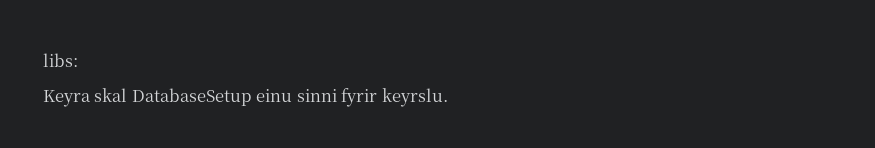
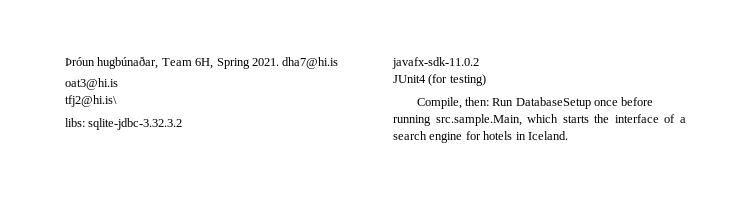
- libs:
- Keyra skal DatabaseSetup einu sinni fyrir keyrslu.
+ Þróun hugbúnaðar, Team 6H, Spring 2021. dha7@hi.is
+ oat3@hi.is
+ tfj2@hi.is\
+ libs: sqlite-jdbc-3.32.3.2
+ javafx-sdk-11.0.2
+ JUnit4 (for testing)
+ Compile, then: Run DatabaseSetup once before running src.sample.Main, which starts the interface of a search engine for hotels in Iceland.

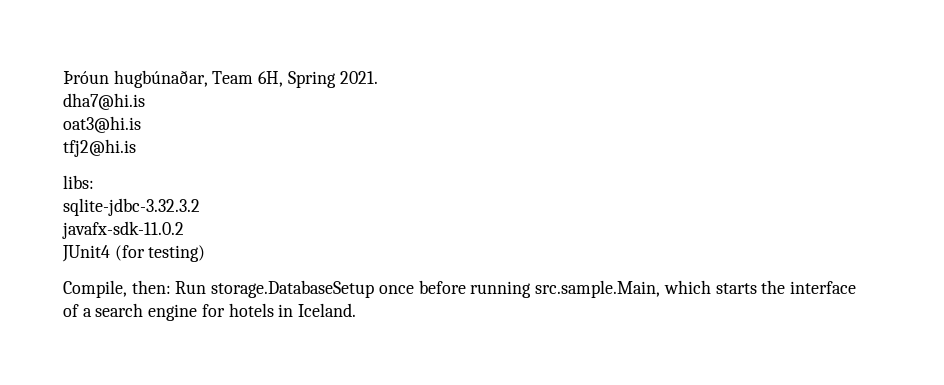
- Þróun hugbúnaðar, Team 6H, Spring 2021. dha7@hi.is
+ Þróun hugbúnaðar, Team 6H, Spring 2021.
+ dha7@hi.is
- tfj2@hi.is\
+ tfj2@hi.is
- libs: sqlite-jdbc-3.32.3.2
+ libs:
+ sqlite-jdbc-3.32.3.2
- Compile, then: Run DatabaseSetup once before running src.sample.Main, which starts the interface of a search engine for hotels in Iceland.
+ Compile, then: Run storage.DatabaseSetup once before running src.sample.Main, which starts the interface of a search engine for hotels in Iceland.

